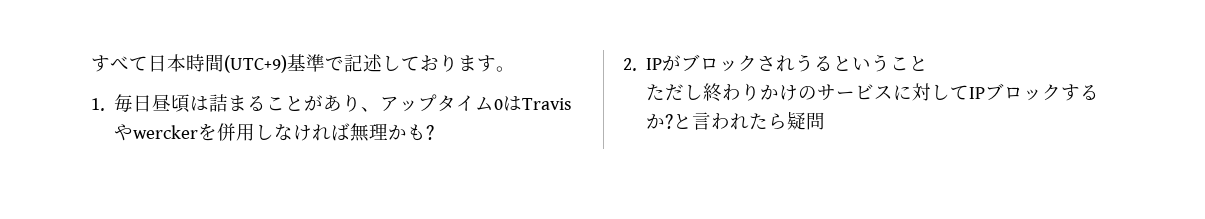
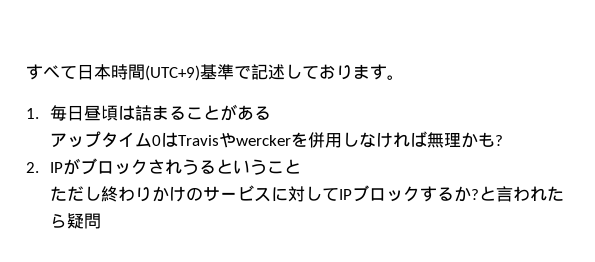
- 1.毎日昼頃は詰まることがあり、アップタイム0はTravisやwerckerを併用しなければ無理かも?
+ 1.毎日昼頃は詰まることがある
+ アップタイム0はTravisやwerckerを併用しなければ無理かも?

